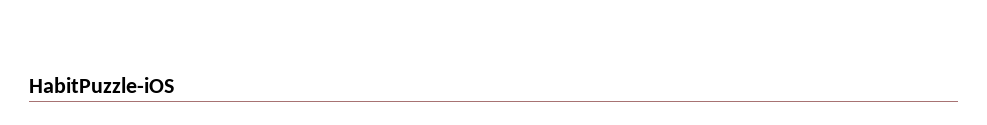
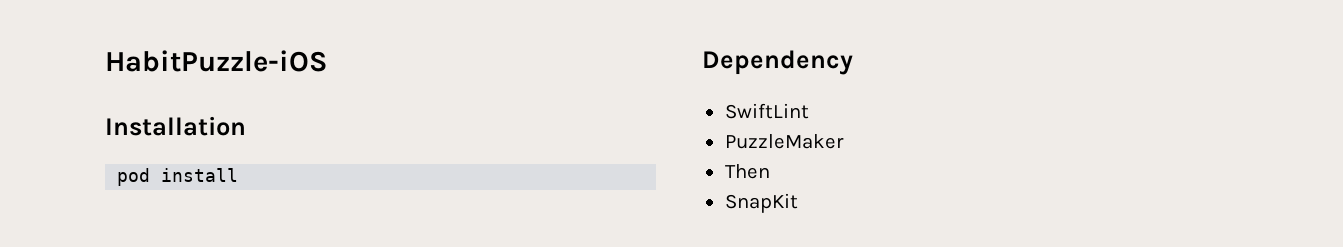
+ Installation
+ pod install
+ Dependency
+ SwiftLint
+ PuzzleMaker
+ Then
+ SnapKit

